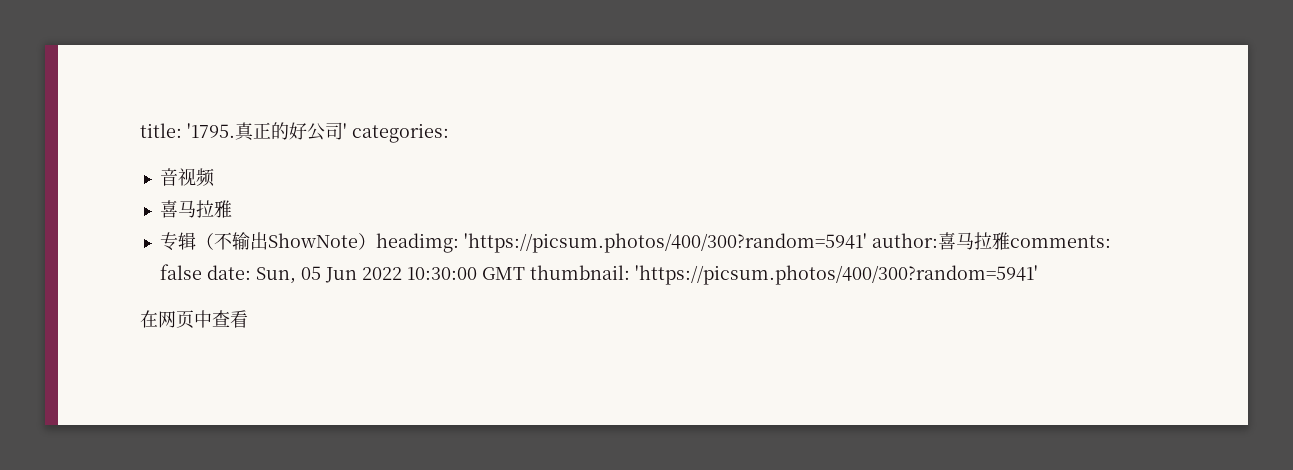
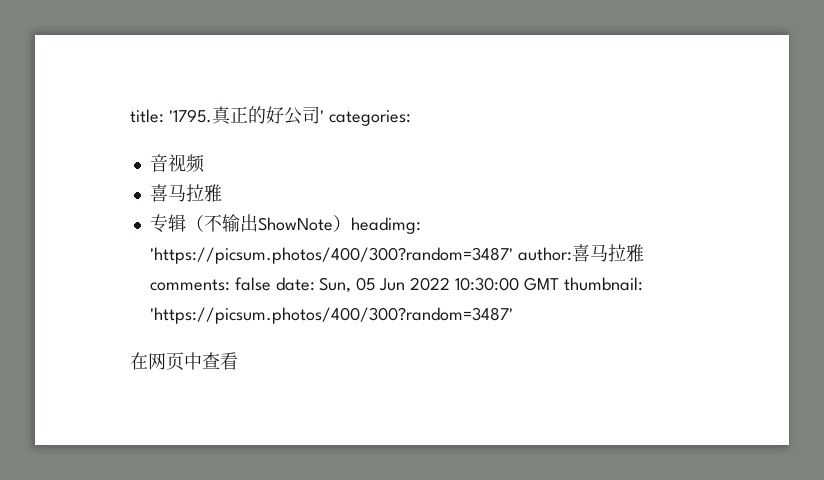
- 专辑（不输出ShowNote）headimg: 'https://picsum.photos/400/300?random=5941' author:喜马拉雅comments: false date: Sun, 05 Jun 2022 10:30:00 GMT thumbnail: 'https://picsum.photos/400/300?random=5941'
+ 专辑（不输出ShowNote）headimg: 'https://picsum.photos/400/300?random=3487' author:喜马拉雅comments: false date: Sun, 05 Jun 2022 10:30:00 GMT thumbnail: 'https://picsum.photos/400/300?random=3487'

